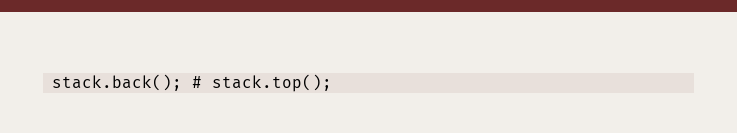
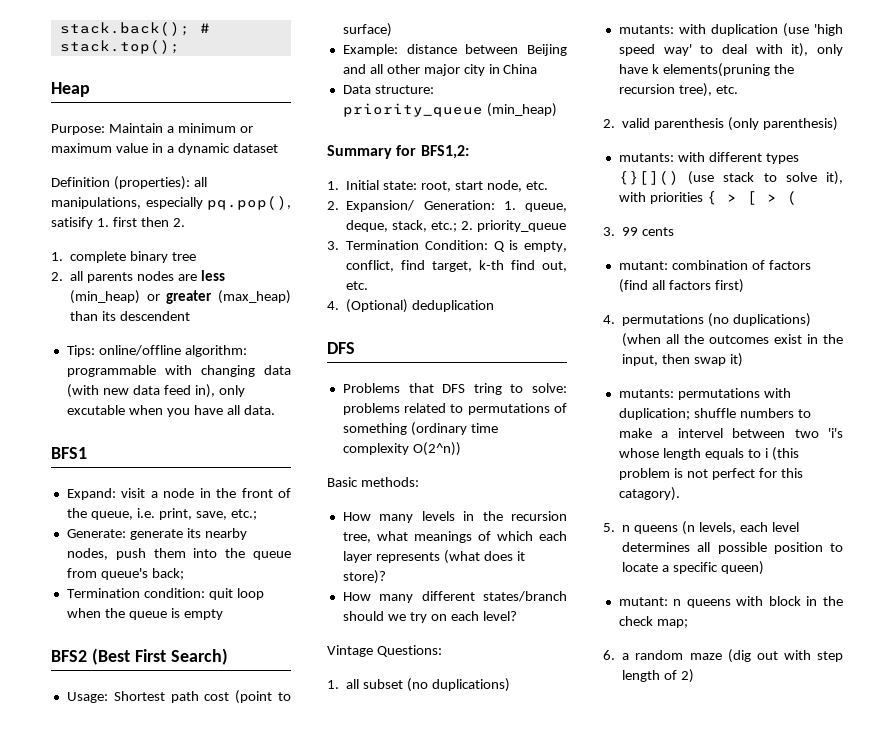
+ Heap
+ Purpose: Maintain a minimum or maximum value in a dynamic dataset
+ Definition (properties): all manipulations, especially pq.pop(), satisify 1. first then 2.
+ 1. complete binary tree
+ 2. all parents nodes are less (min_heap) or greater (max_heap) than its descendent
+ Tips: online/offline algorithm: programmable with changing data (with new data feed in), only excutable when you have all data.
+ BFS1
+ Expand: visit a node in the front of the queue, i.e. print, save, etc.;
+ Generate: generate its nearby nodes, push them into the queue from queue's back;
+ Termination condition: quit loop when the queue is empty
+ BFS2 (Best First Search)
+ Usage: Shortest path cost (point to surface)
+ Example: distance between Beijing and all other major city in China
+ Data structure: priority_queue (min_heap)
+ Summary for BFS1,2:
+ 1. Initial state: root, start node, etc.
+ 2. Expansion/ Generation: 1. queue, deque, stack, etc.; 2. priority_queue
+ 3. Termination Condition: Q is empty, conflict, find target, k-th find out, etc.
+ 4. (Optional) deduplication
+ DFS
+ Problems that DFS tring to solve: problems related to permutations of something (ordinary time complexity O(2^n))
+ Basic methods:
+ How many levels in the recursion tree, what meanings of which each layer represents (what does it store)?
+ How many different states/branch should we try on each level?
+ Vintage Questions:
+ 1. all subset (no duplications)
+ mutants: with duplication (use 'high speed way' to deal with it), only have k elements(pruning the recursion tree), etc.
+ 2. valid parenthesis (only parenthesis)
+ mutants: with different types {}[]() (use stack to solve it), with priorities { > [ > (
+ 3. 99 cents
+ mutant: combination of factors (find all factors first)
+ 4. permutations (no duplications) (when all the outcomes exist in the input, then swap it)
+ mutants: permutations with duplication; shuffle numbers to make a intervel between two 'i's whose length equals to i (this problem is not perfect for this catagory).
+ 5. n queens (n levels, each level determines all possible position to locate a specific queen)
+ mutant: n queens with block in the check map;
+ 6. a random maze (dig out with step length of 2)

